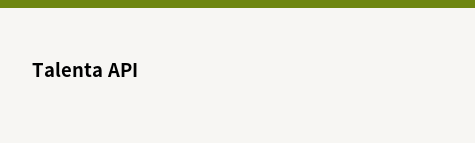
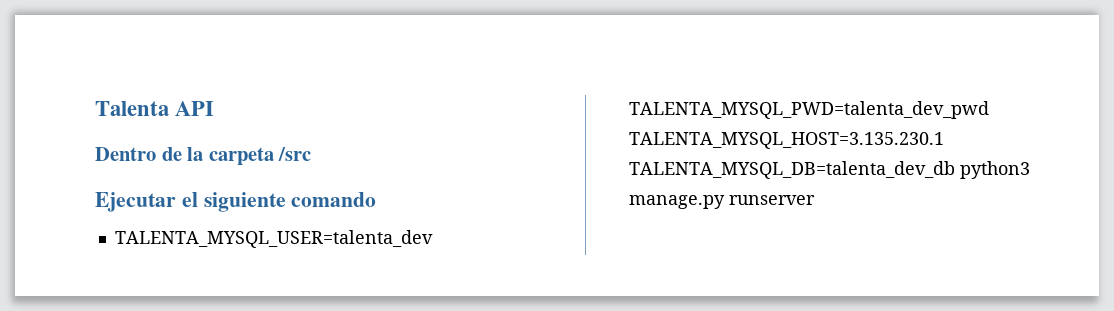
+ Dentro de la carpeta /src
+ Ejecutar el siguiente comando
+ TALENTA_MYSQL_USER=talenta_dev TALENTA_MYSQL_PWD=talenta_dev_pwd TALENTA_MYSQL_HOST=3.135.230.1 TALENTA_MYSQL_DB=talenta_dev_db python3 manage.py runserver

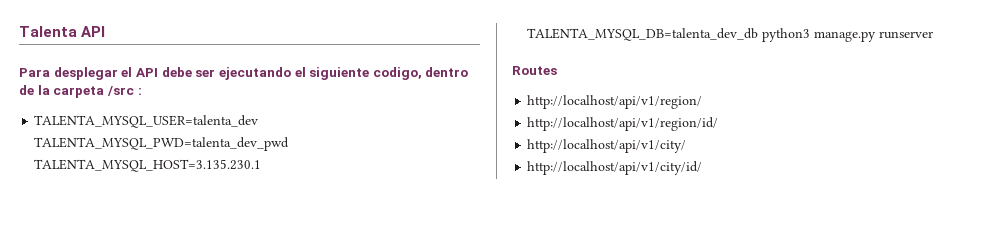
- Dentro de la carpeta /src
- Ejecutar el siguiente comando
+ Para desplegar el API debe ser ejecutando el siguiente codigo, dentro de la carpeta /src :
+ Routes
+ http://localhost/api/v1/region/
+ http://localhost/api/v1/region/id/
+ http://localhost/api/v1/city/
+ http://localhost/api/v1/city/id/

